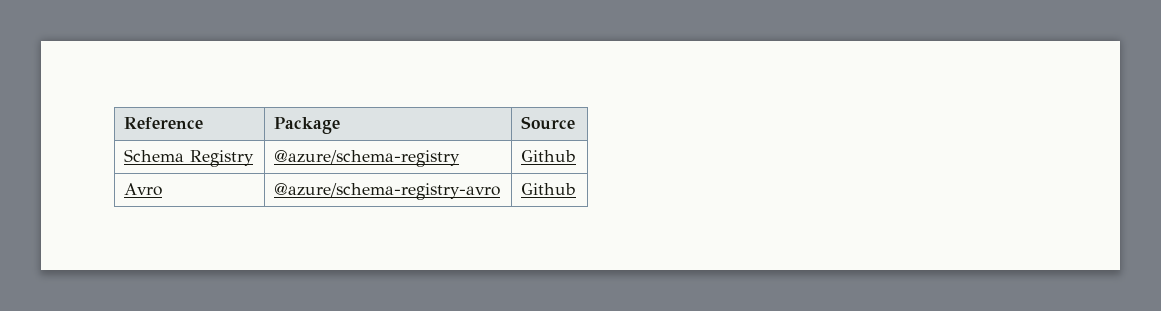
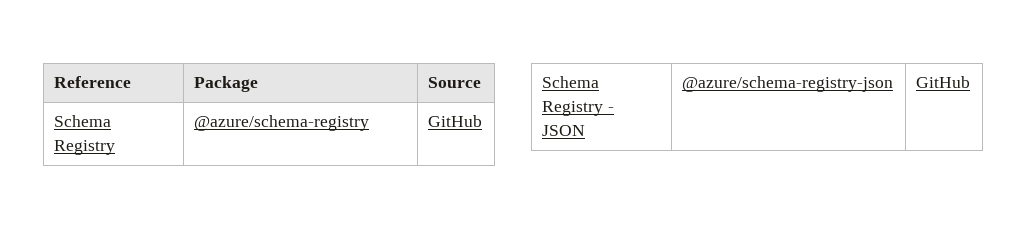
- Schema Registry | @azure/schema-registry | Github
- Avro | @azure/schema-registry-avro | Github
+ Schema Registry | @azure/schema-registry | GitHub
+ Schema Registry - JSON | @azure/schema-registry-json | GitHub

